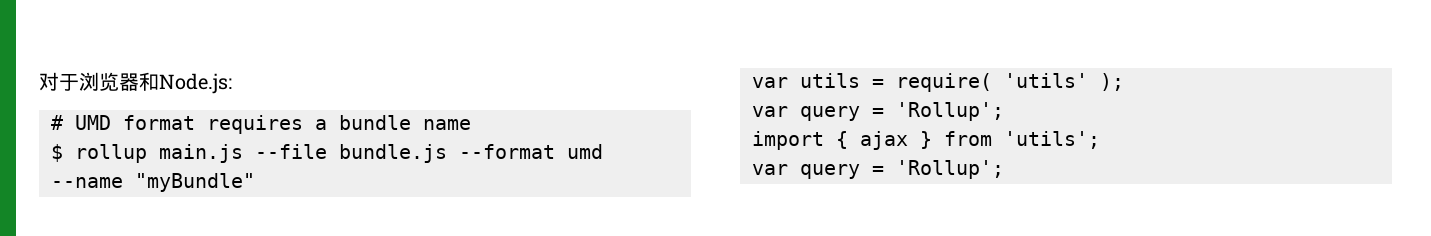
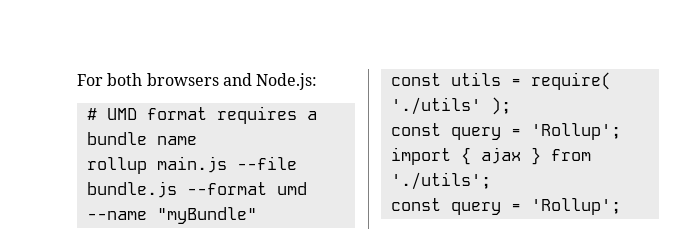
- 对于浏览器和Node.js:
+ For both browsers and Node.js:
- $ rollup main.js --file bundle.js --format umd --name "myBundle"
+ rollup main.js --file bundle.js --format umd --name "myBundle"
- var utils = require( 'utils' );
- var query = 'Rollup';
+ const utils = require( './utils' );
+ const query = 'Rollup';
- import { ajax } from 'utils';
- var query = 'Rollup';
+ import { ajax } from './utils';
+ const query = 'Rollup';

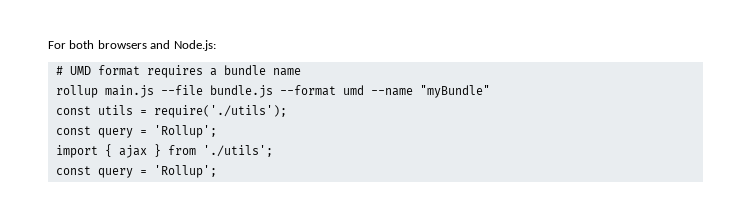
- const utils = require( './utils' );
+ const utils = require('./utils');

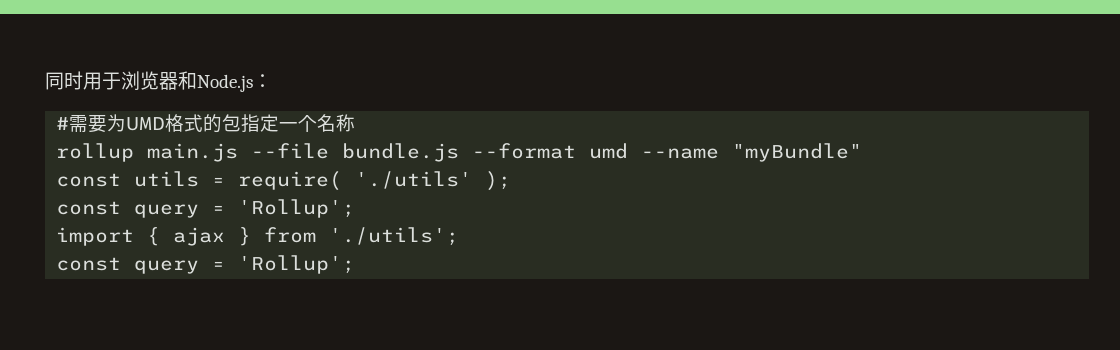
- For both browsers and Node.js:
- # UMD format requires a bundle name
+ 同时用于浏览器和Node.js：
+ #需要为UMD格式的包指定一个名称
- const utils = require('./utils');
+ const utils = require( './utils' );

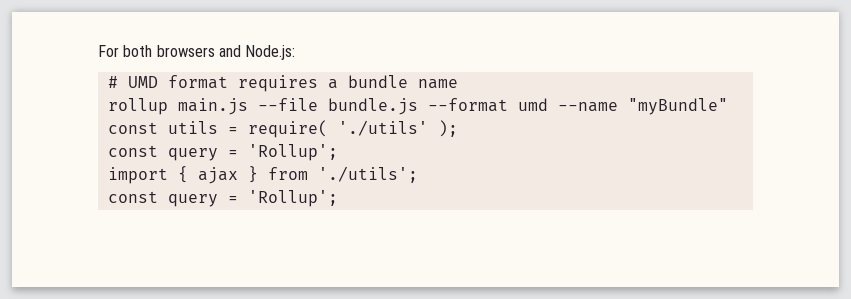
- 同时用于浏览器和Node.js：
- #需要为UMD格式的包指定一个名称
+ For both browsers and Node.js:
+ # UMD format requires a bundle name

